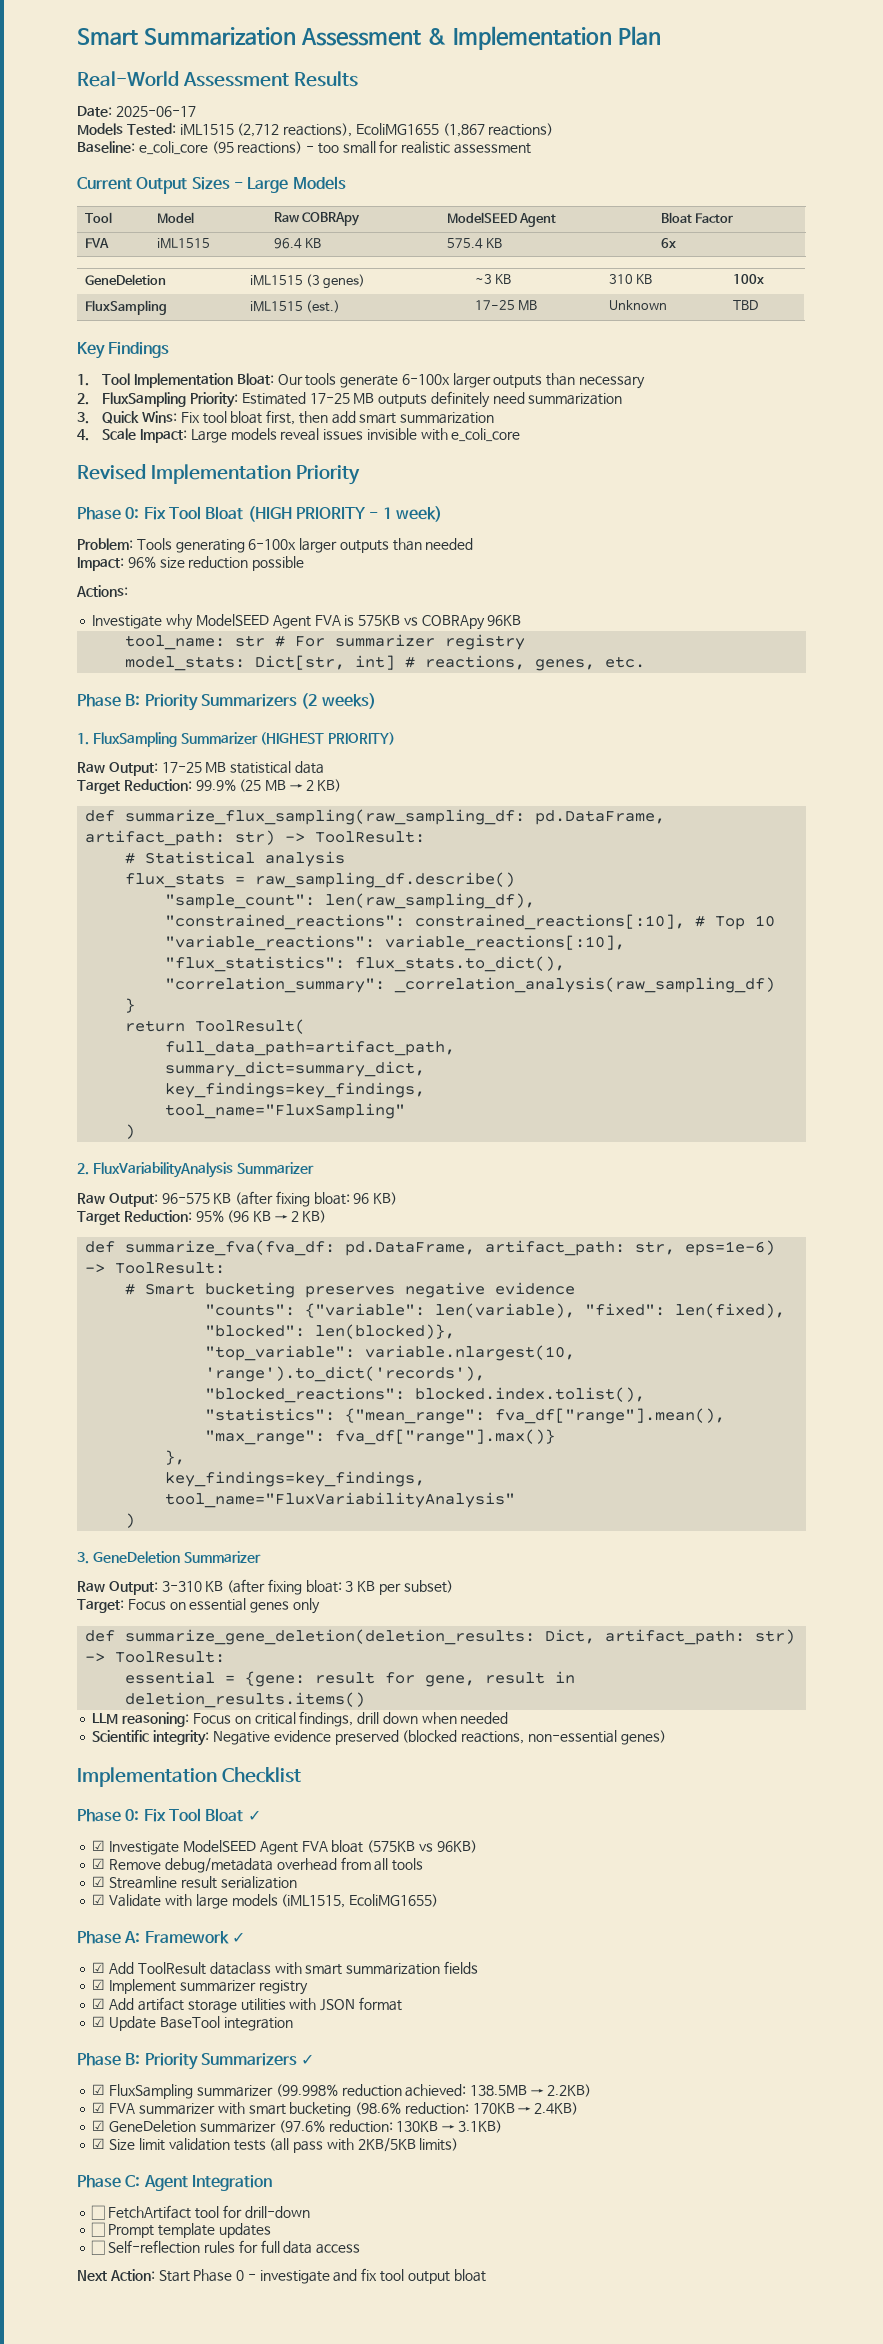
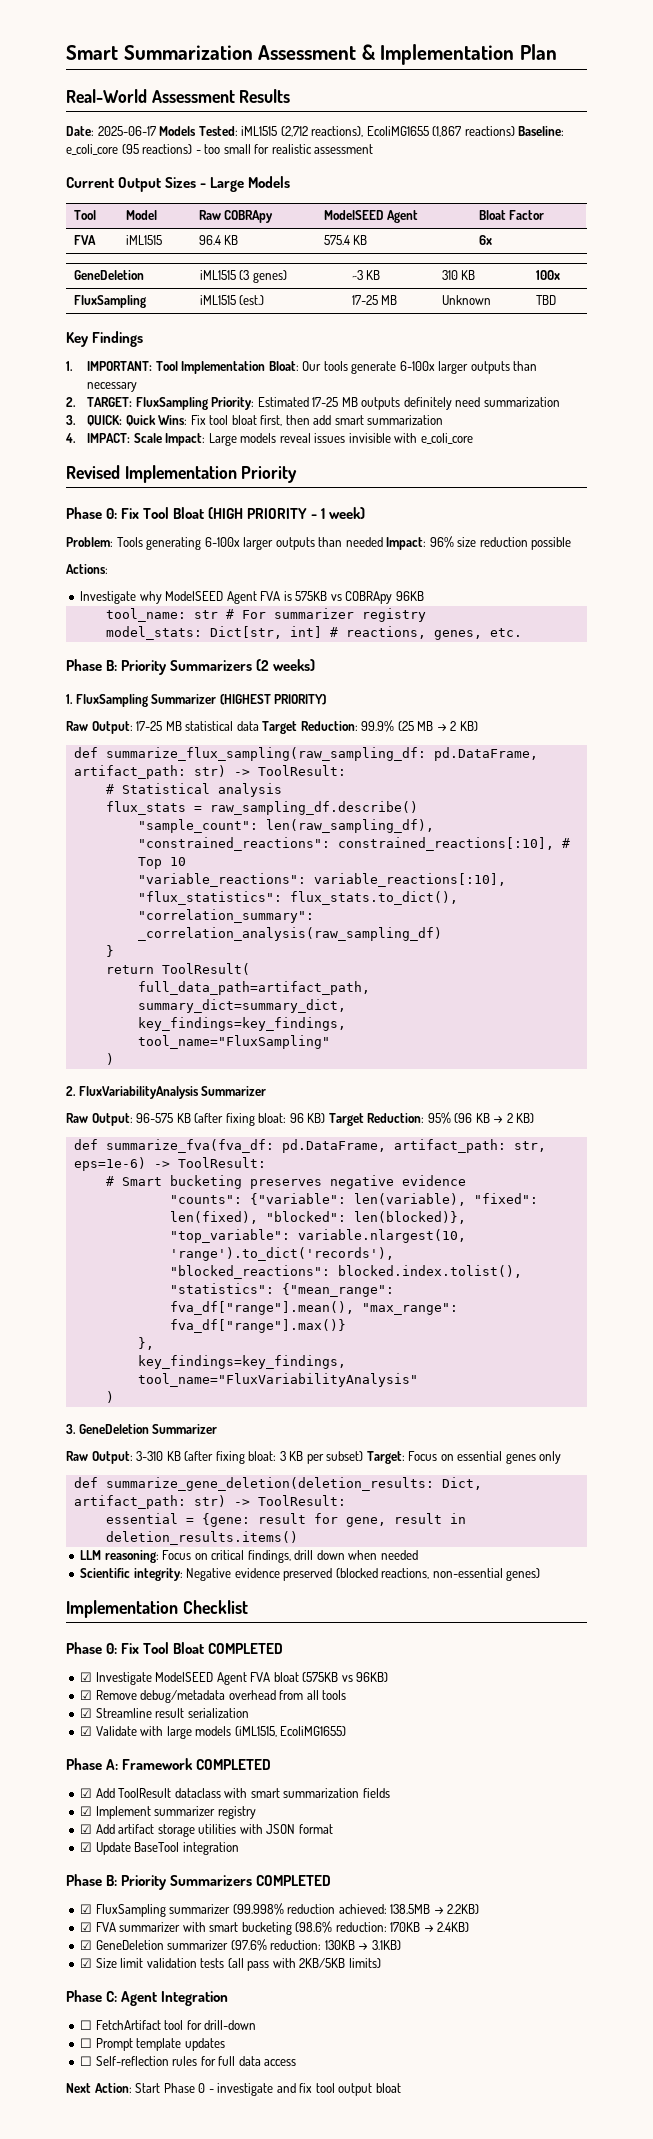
- Date: 2025-06-17
- Models Tested: iML1515 (2,712 reactions), EcoliMG1655 (1,867 reactions)
- Baseline: e_coli_core (95 reactions) - too small for realistic assessment
+ Date: 2025-06-17 Models Tested: iML1515 (2,712 reactions), EcoliMG1655 (1,867 reactions) Baseline: e_coli_core (95 reactions) - too small for realistic assessment
- 1. Tool Implementation Bloat: Our tools generate 6-100x larger outputs than necessary
+ 1. IMPORTANT: Tool Implementation Bloat: Our tools generate 6-100x larger outputs than necessary
- 2. FluxSampling Priority: Estimated 17-25 MB outputs definitely need summarization
+ 2. TARGET: FluxSampling Priority: Estimated 17-25 MB outputs definitely need summarization
- 3. Quick Wins: Fix tool bloat first, then add smart summarization
+ 3. QUICK: Quick Wins: Fix tool bloat first, then add smart summarization
- 4. Scale Impact: Large models reveal issues invisible with e_coli_core
+ 4. IMPACT: Scale Impact: Large models reveal issues invisible with e_coli_core
- Problem: Tools generating 6-100x larger outputs than needed
- Impact: 96% size reduction possible
+ Problem: Tools generating 6-100x larger outputs than needed Impact: 96% size reduction possible
- Raw Output: 17-25 MB statistical data
- Target Reduction: 99.9% (25 MB → 2 KB)
+ Raw Output: 17-25 MB statistical data Target Reduction: 99.9% (25 MB → 2 KB)
- Raw Output: 96-575 KB (after fixing bloat: 96 KB)
- Target Reduction: 95% (96 KB → 2 KB)
+ Raw Output: 96-575 KB (after fixing bloat: 96 KB) Target Reduction: 95% (96 KB → 2 KB)
- Raw Output: 3-310 KB (after fixing bloat: 3 KB per subset)
- Target: Focus on essential genes only
+ Raw Output: 3-310 KB (after fixing bloat: 3 KB per subset) Target: Focus on essential genes only
- Phase 0: Fix Tool Bloat ✓
+ Phase 0: Fix Tool Bloat COMPLETED
- Phase A: Framework ✓
+ Phase A: Framework COMPLETED
- Phase B: Priority Summarizers ✓
+ Phase B: Priority Summarizers COMPLETED

